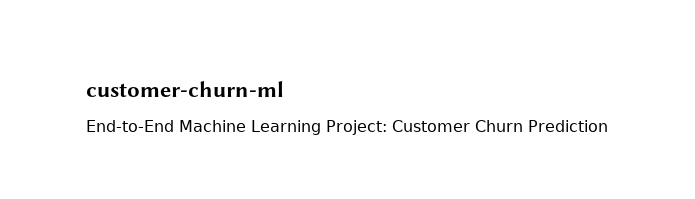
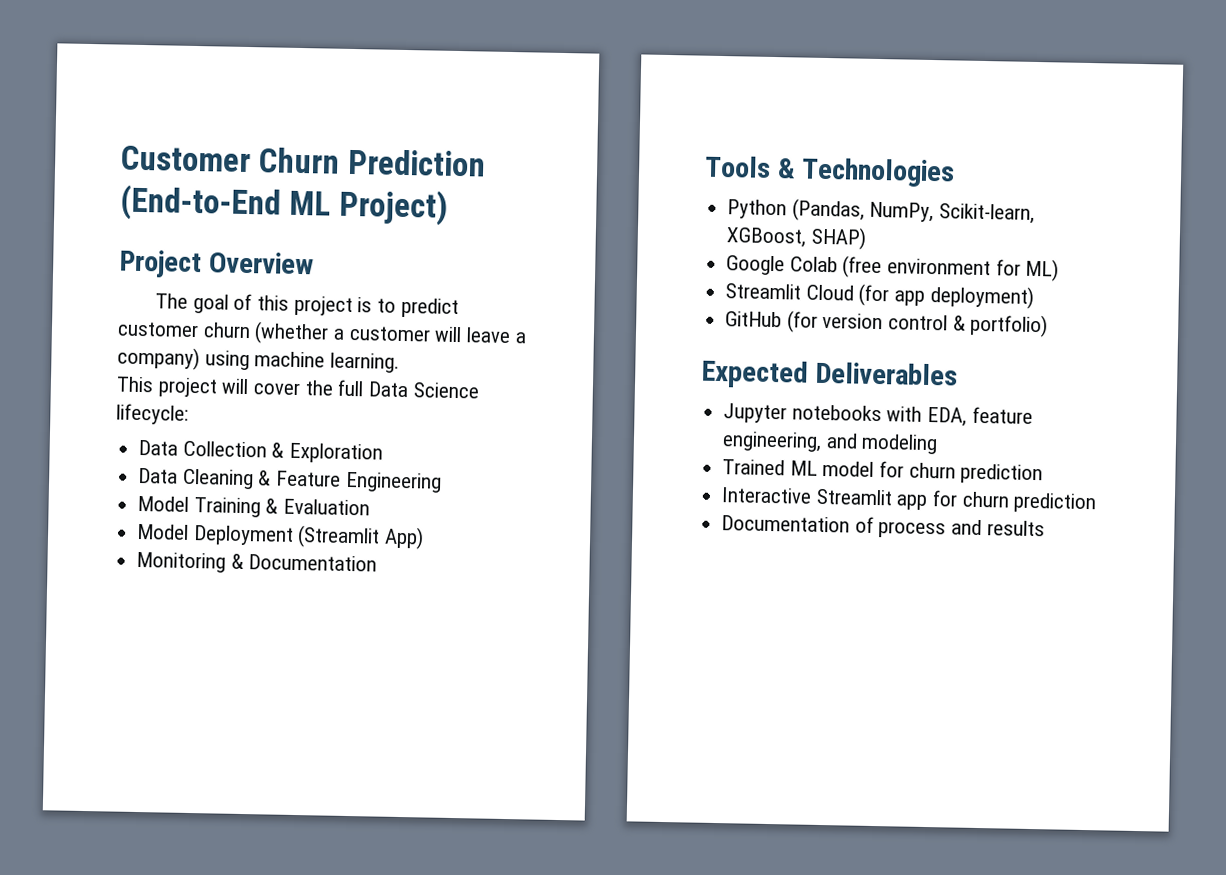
- customer-churn-ml
- End-to-End Machine Learning Project: Customer Churn Prediction
+ Customer Churn Prediction (End-to-End ML Project)
+ Project Overview
+ The goal of this project is to predict customer churn (whether a customer will leave a company) using machine learning.
+ This project will cover the full Data Science lifecycle:
+ Data Collection & Exploration
+ Data Cleaning & Feature Engineering
+ Model Training & Evaluation
+ Model Deployment (Streamlit App)
+ Monitoring & Documentation
+ Tools & Technologies
+ Python (Pandas, NumPy, Scikit-learn, XGBoost, SHAP)
+ Google Colab (free environment for ML)
+ Streamlit Cloud (for app deployment)
+ GitHub (for version control & portfolio)
+ Expected Deliverables
+ Jupyter notebooks with EDA, feature engineering, and modeling
+ Trained ML model for churn prediction
+ Interactive Streamlit app for churn prediction
+ Documentation of process and results

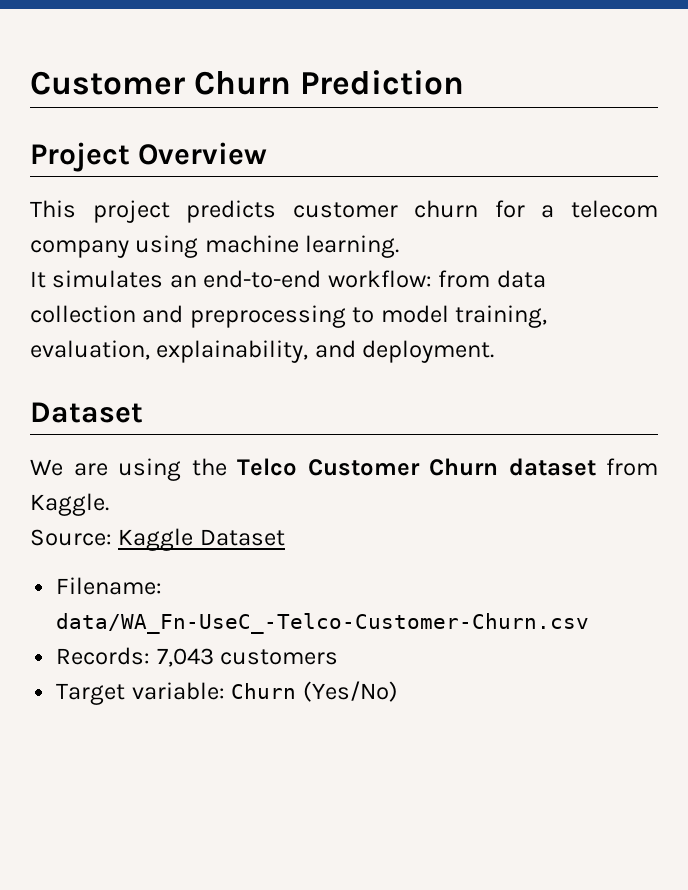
- Customer Churn Prediction (End-to-End ML Project)
+ Customer Churn Prediction
- The goal of this project is to predict customer churn (whether a customer will leave a company) using machine learning.
- This project will cover the full Data Science lifecycle:
- Data Collection & Exploration
- Data Cleaning & Feature Engineering
- Model Training & Evaluation
- Model Deployment (Streamlit App)
- Monitoring & Documentation
- Tools & Technologies
- Python (Pandas, NumPy, Scikit-learn, XGBoost, SHAP)
- Google Colab (free environment for ML)
- Streamlit Cloud (for app deployment)
- GitHub (for version control & portfolio)
- Expected Deliverables
- Jupyter notebooks with EDA, feature engineering, and modeling
- Trained ML model for churn prediction
- Interactive Streamlit app for churn prediction
- Documentation of process and results
+ This project predicts customer churn for a telecom company using machine learning.
+ It simulates an end-to-end workflow: from data collection and preprocessing to model training, evaluation, explainability, and deployment.
+ Dataset
+ We are using the Telco Customer Churn dataset from Kaggle.
+ Source: Kaggle Dataset
+ Filename: data/WA_Fn-UseC_-Telco-Customer-Churn.csv
+ Records: 7,043 customers
+ Target variable: Churn (Yes/No)

